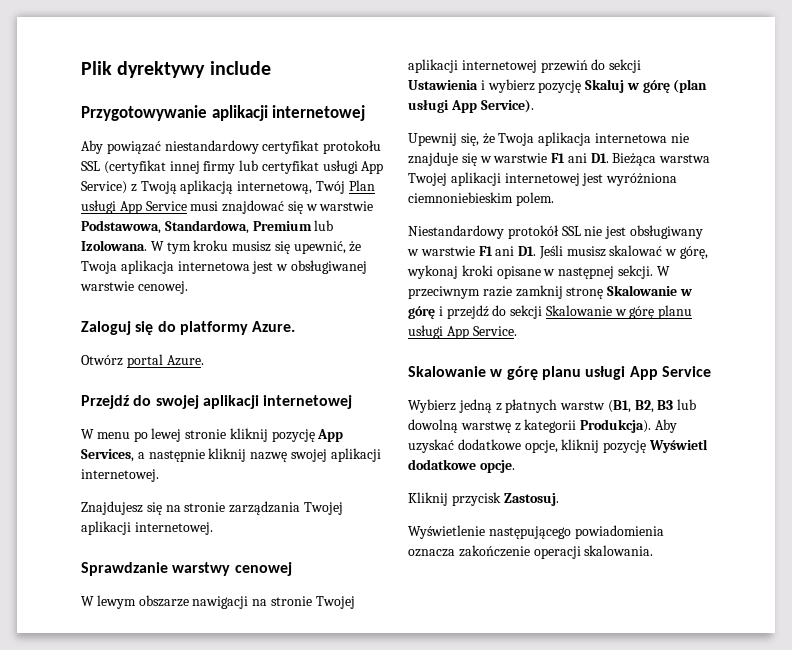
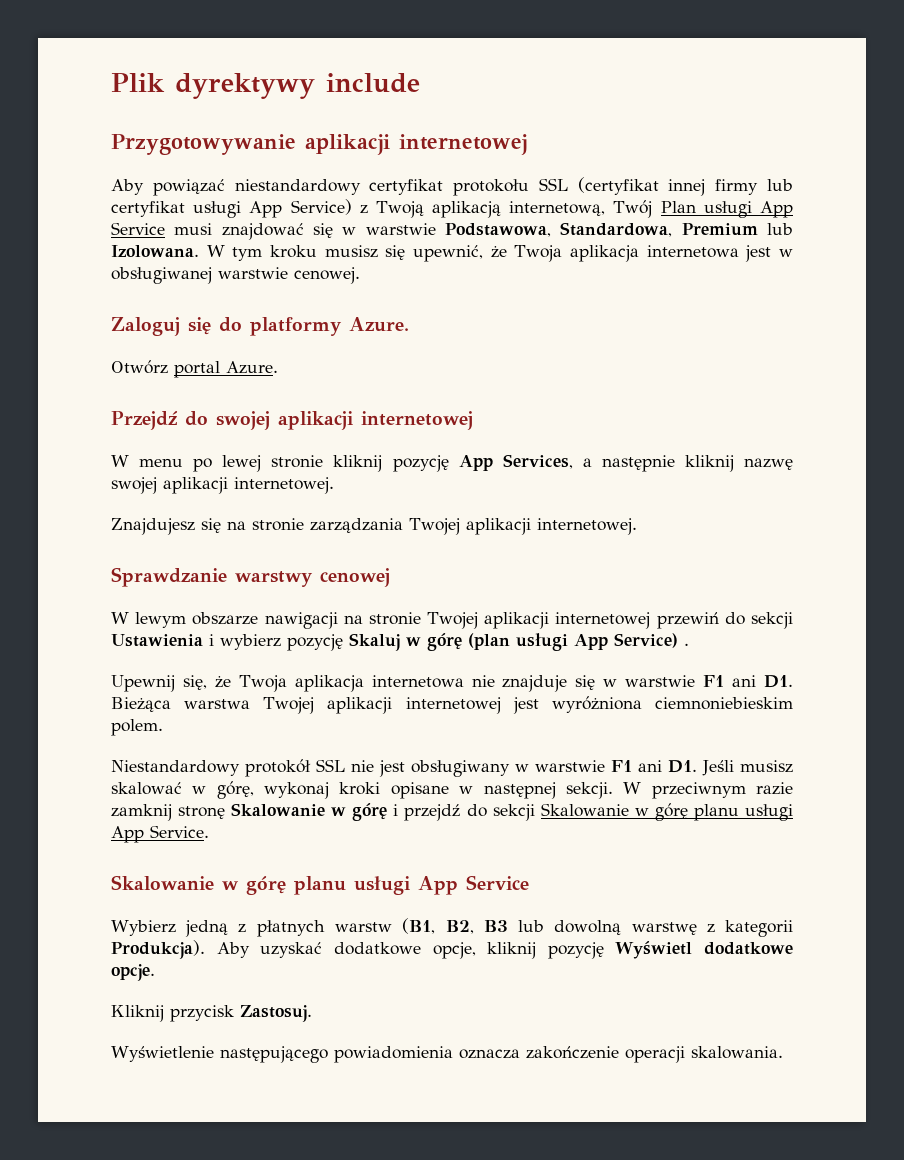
- W lewym obszarze nawigacji na stronie Twojej aplikacji internetowej przewiń do sekcji Ustawienia i wybierz pozycję Skaluj w górę (plan usługi App Service).
+ W lewym obszarze nawigacji na stronie Twojej aplikacji internetowej przewiń do sekcji Ustawienia i wybierz pozycję Skaluj w górę (plan usługi App Service) .

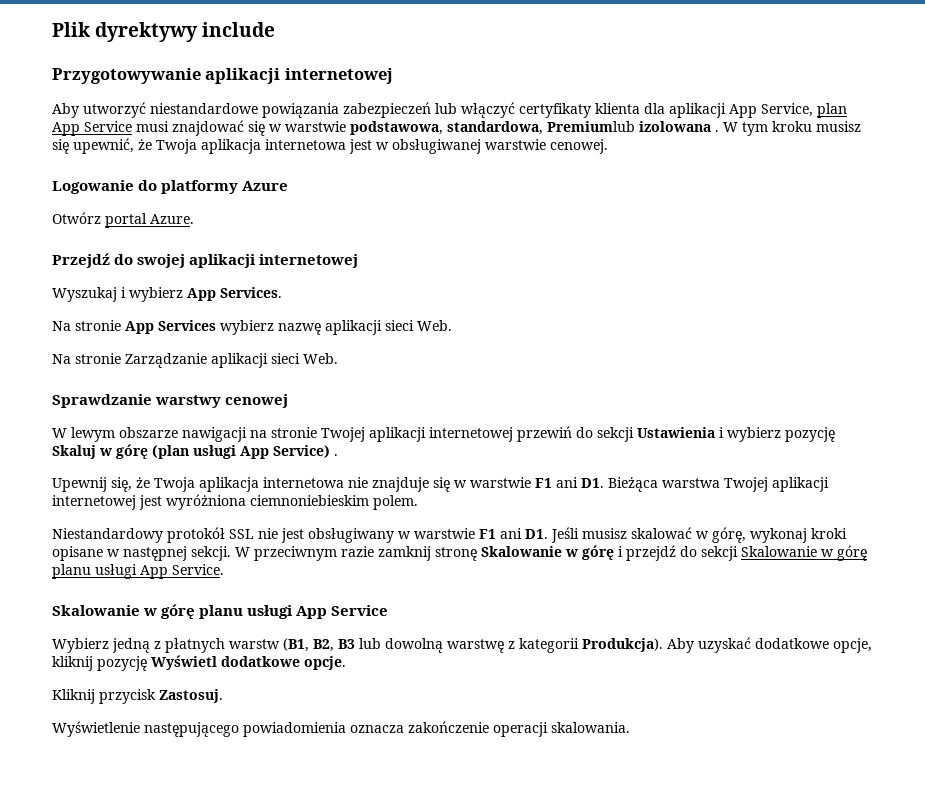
- Aby powiązać niestandardowy certyfikat protokołu SSL (certyfikat innej firmy lub certyfikat usługi App Service) z Twoją aplikacją internetową, Twój Plan usługi App Service musi znajdować się w warstwie Podstawowa, Standardowa, Premium lub Izolowana.
+ Aby utworzyć niestandardowe powiązania zabezpieczeń lub włączyć certyfikaty klienta dla aplikacji App Service, plan App Service musi znajdować się w warstwie podstawowa, standardowa, Premiumlub izolowana .
- Zaloguj się do platformy Azure.
+ Logowanie do platformy Azure
- W menu po lewej stronie kliknij pozycję App Services, a następnie kliknij nazwę swojej aplikacji internetowej.
- Znajdujesz się na stronie zarządzania Twojej aplikacji internetowej.
+ Wyszukaj i wybierz App Services.
+ Na stronie App Services wybierz nazwę aplikacji sieci Web.
+ Na stronie Zarządzanie aplikacji sieci Web.

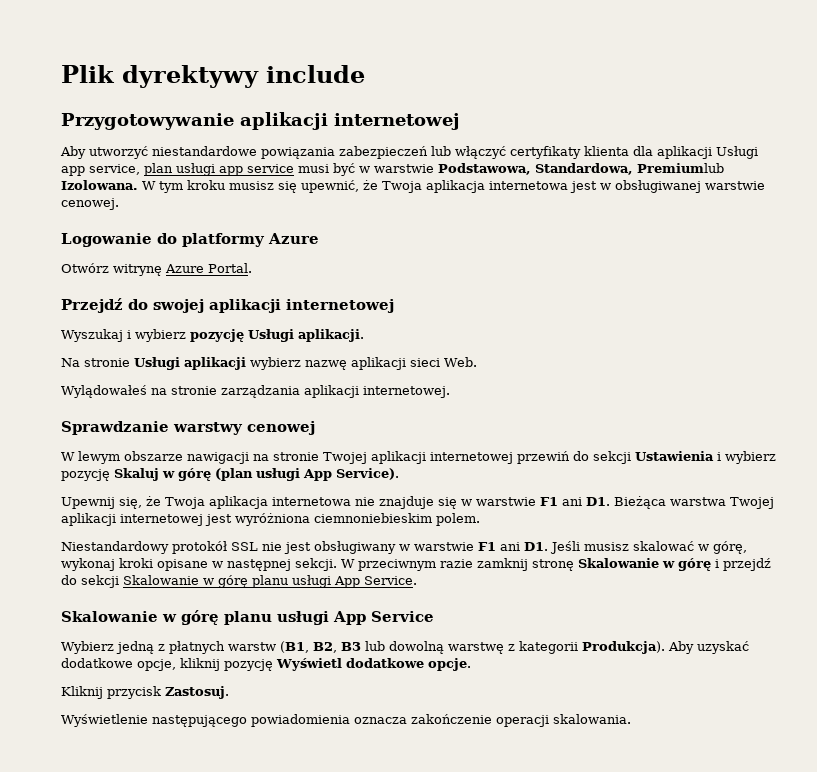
- Aby utworzyć niestandardowe powiązania zabezpieczeń lub włączyć certyfikaty klienta dla aplikacji App Service, plan App Service musi znajdować się w warstwie podstawowa, standardowa, Premiumlub izolowana .
+ Aby utworzyć niestandardowe powiązania zabezpieczeń lub włączyć certyfikaty klienta dla aplikacji Usługi app service, plan usługi app service musi być w warstwie Podstawowa, Standardowa, Premiumlub Izolowana.
- Otwórz portal Azure.
+ Otwórz witrynę Azure Portal.
- Wyszukaj i wybierz App Services.
- Na stronie App Services wybierz nazwę aplikacji sieci Web.
+ Wyszukaj i wybierz pozycję Usługi aplikacji.
+ Na stronie Usługi aplikacji wybierz nazwę aplikacji sieci Web.
- Na stronie Zarządzanie aplikacji sieci Web.
+ Wylądowałeś na stronie zarządzania aplikacji internetowej.
- W lewym obszarze nawigacji na stronie Twojej aplikacji internetowej przewiń do sekcji Ustawienia i wybierz pozycję Skaluj w górę (plan usługi App Service) .
+ W lewym obszarze nawigacji na stronie Twojej aplikacji internetowej przewiń do sekcji Ustawienia i wybierz pozycję Skaluj w górę (plan usługi App Service).

